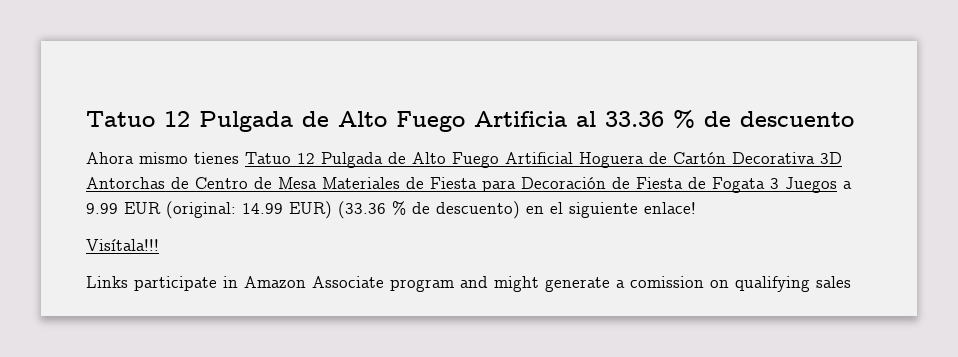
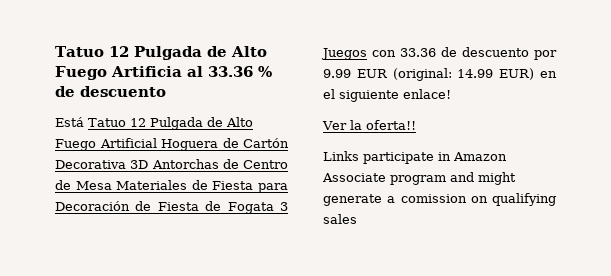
- Ahora mismo tienes Tatuo 12 Pulgada de Alto Fuego Artificial Hoguera de Cartón Decorativa 3D Antorchas de Centro de Mesa Materiales de Fiesta para Decoración de Fiesta de Fogata 3 Juegos a 9.99 EUR (original: 14.99 EUR) (33.36 % de descuento) en el siguiente enlace!
+ Está Tatuo 12 Pulgada de Alto Fuego Artificial Hoguera de Cartón Decorativa 3D Antorchas de Centro de Mesa Materiales de Fiesta para Decoración de Fiesta de Fogata 3 Juegos con 33.36 de descuento por 9.99 EUR (original: 14.99 EUR) en el siguiente enlace!
- Visítala!!!
+ Ver la oferta!!

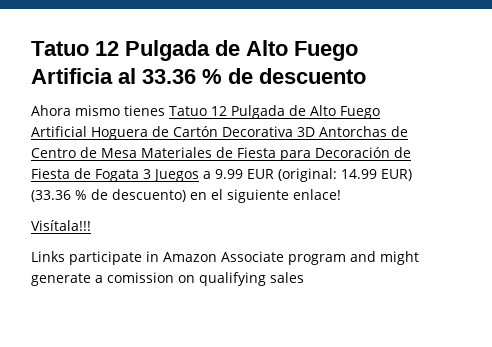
- Está Tatuo 12 Pulgada de Alto Fuego Artificial Hoguera de Cartón Decorativa 3D Antorchas de Centro de Mesa Materiales de Fiesta para Decoración de Fiesta de Fogata 3 Juegos con 33.36 de descuento por 9.99 EUR (original: 14.99 EUR) en el siguiente enlace!
+ Ahora mismo tienes Tatuo 12 Pulgada de Alto Fuego Artificial Hoguera de Cartón Decorativa 3D Antorchas de Centro de Mesa Materiales de Fiesta para Decoración de Fiesta de Fogata 3 Juegos a 9.99 EUR (original: 14.99 EUR) (33.36 % de descuento) en el siguiente enlace!
- Ver la oferta!!
+ Visítala!!!

